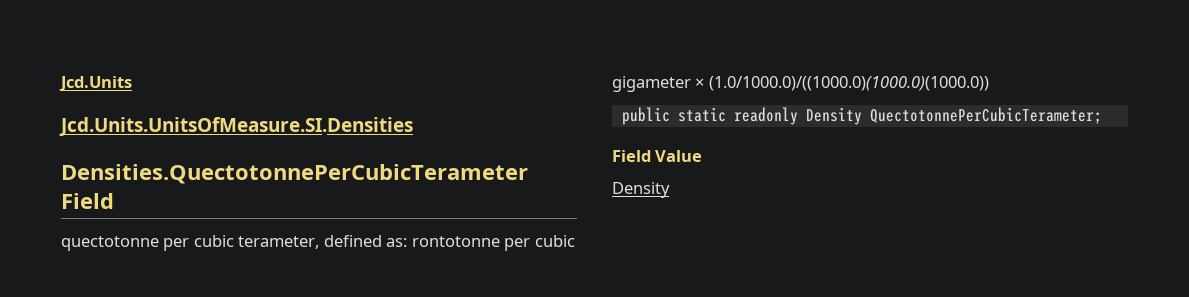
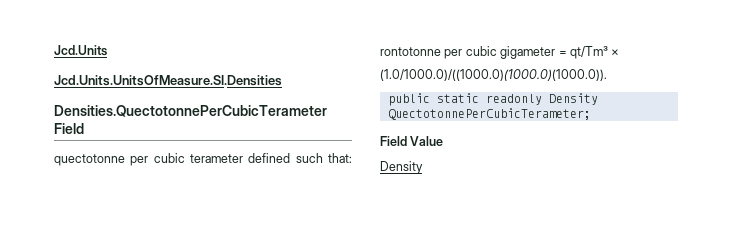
- quectotonne per cubic terameter, defined as: rontotonne per cubic gigameter × (1.0/1000.0)/((1000.0)(1000.0)(1000.0))
+ quectotonne per cubic terameter defined such that: rontotonne per cubic gigameter = qt/Tm³ ×
+ (1.0/1000.0)/((1000.0)(1000.0)(1000.0)).

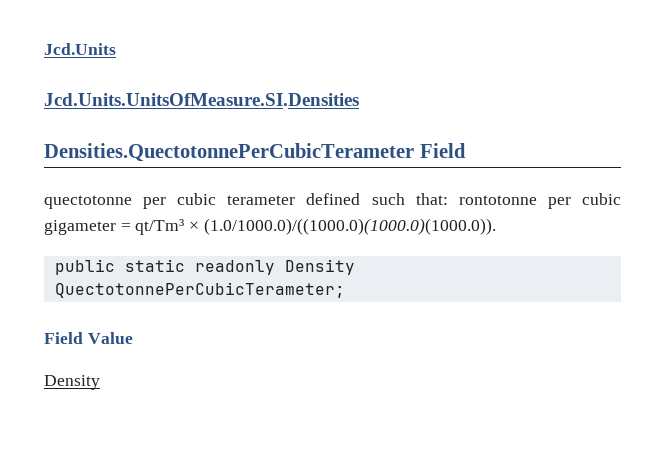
- quectotonne per cubic terameter defined such that: rontotonne per cubic gigameter = qt/Tm³ ×
- (1.0/1000.0)/((1000.0)(1000.0)(1000.0)).
+ quectotonne per cubic terameter defined such that: rontotonne per cubic gigameter = qt/Tm³ × (1.0/1000.0)/((1000.0)(1000.0)(1000.0)).

